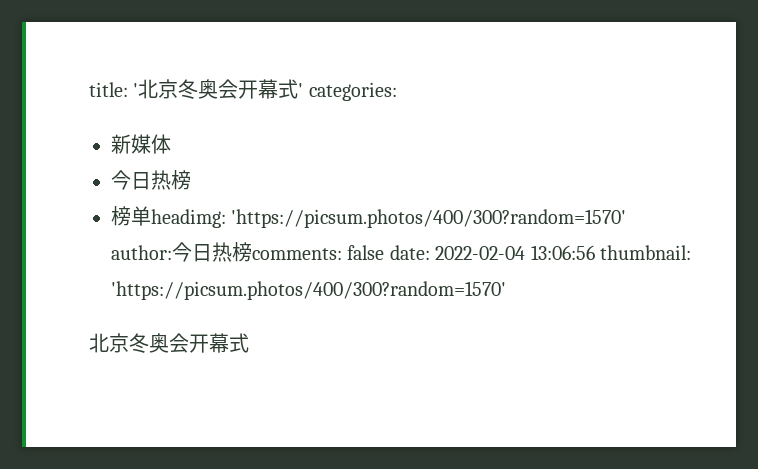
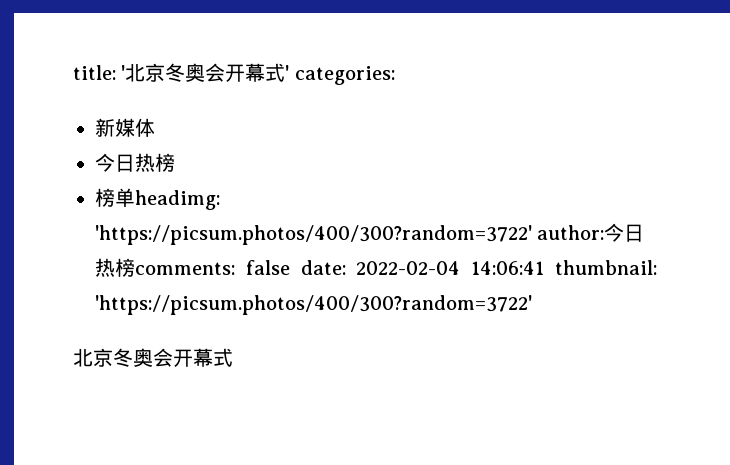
- 榜单headimg: 'https://picsum.photos/400/300?random=1570' author:今日热榜comments: false date: 2022-02-04 13:06:56 thumbnail: 'https://picsum.photos/400/300?random=1570'
+ 榜单headimg: 'https://picsum.photos/400/300?random=3722' author:今日热榜comments: false date: 2022-02-04 14:06:41 thumbnail: 'https://picsum.photos/400/300?random=3722'

